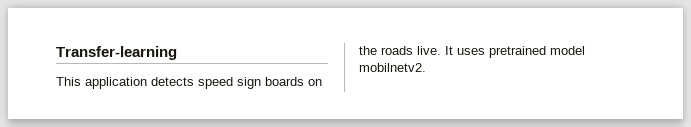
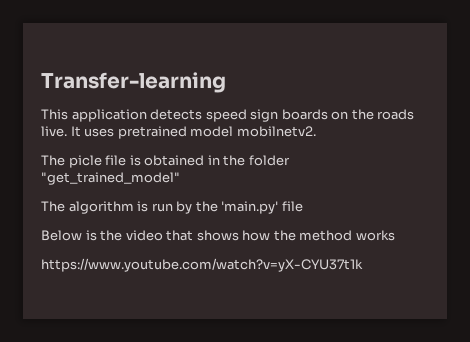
+ The picle file is obtained in the folder "get_trained_model"
+ The algorithm is run by the 'main.py' file
+ Below is the video that shows how the method works
+ https://www.youtube.com/watch?v=yX-CYU37t1k

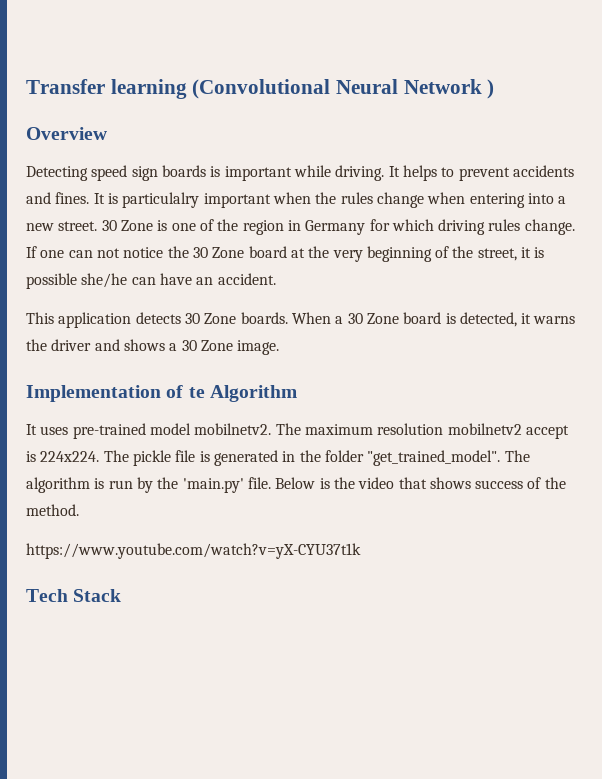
- Transfer-learning
- This application detects speed sign boards on the roads live. It uses pretrained model mobilnetv2.
- The picle file is obtained in the folder "get_trained_model"
- The algorithm is run by the 'main.py' file
- Below is the video that shows how the method works
+ Transfer learning (Convolutional Neural Network )
+ Overview
+ Detecting speed sign boards is important while driving. It helps to prevent accidents and fines. It is particulalry important when the rules change when entering into a new street. 30 Zone is one of the region in Germany for which driving rules change. If one can not notice the 30 Zone board at the very beginning of the street, it is possible she/he can have an accident.
+ This application detects 30 Zone boards. When a 30 Zone board is detected, it warns the driver and shows a 30 Zone image.
+ Implementation of te Algorithm
+ It uses pre-trained model mobilnetv2. The maximum resolution mobilnetv2 accept is 224x224. The pickle file is generated in the folder "get_trained_model". The algorithm is run by the 'main.py' file. Below is the video that shows success of the method.
+ Tech Stack

